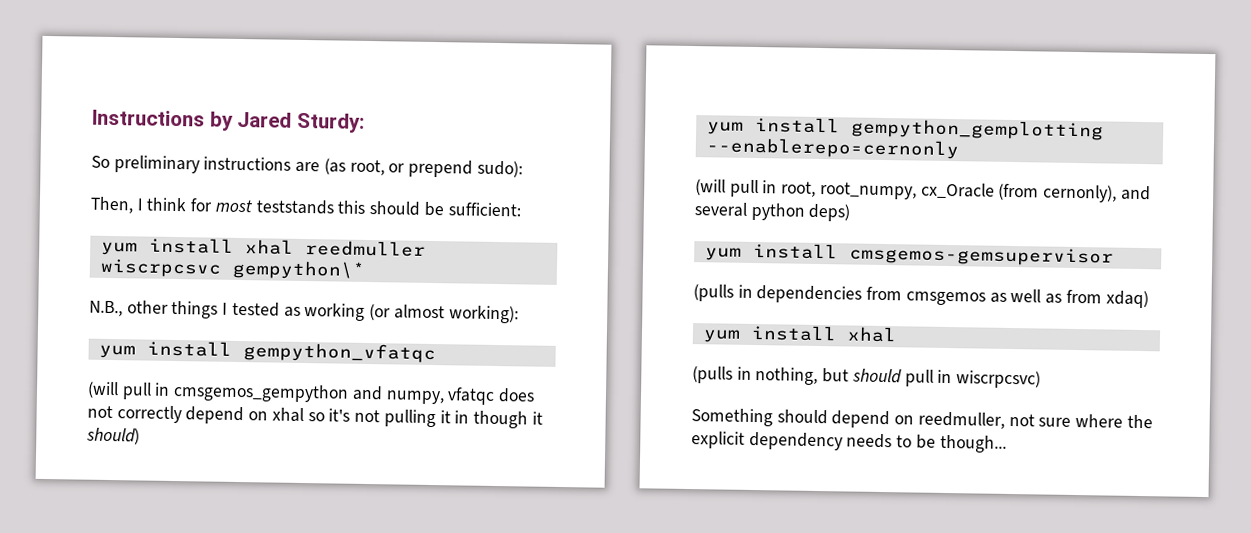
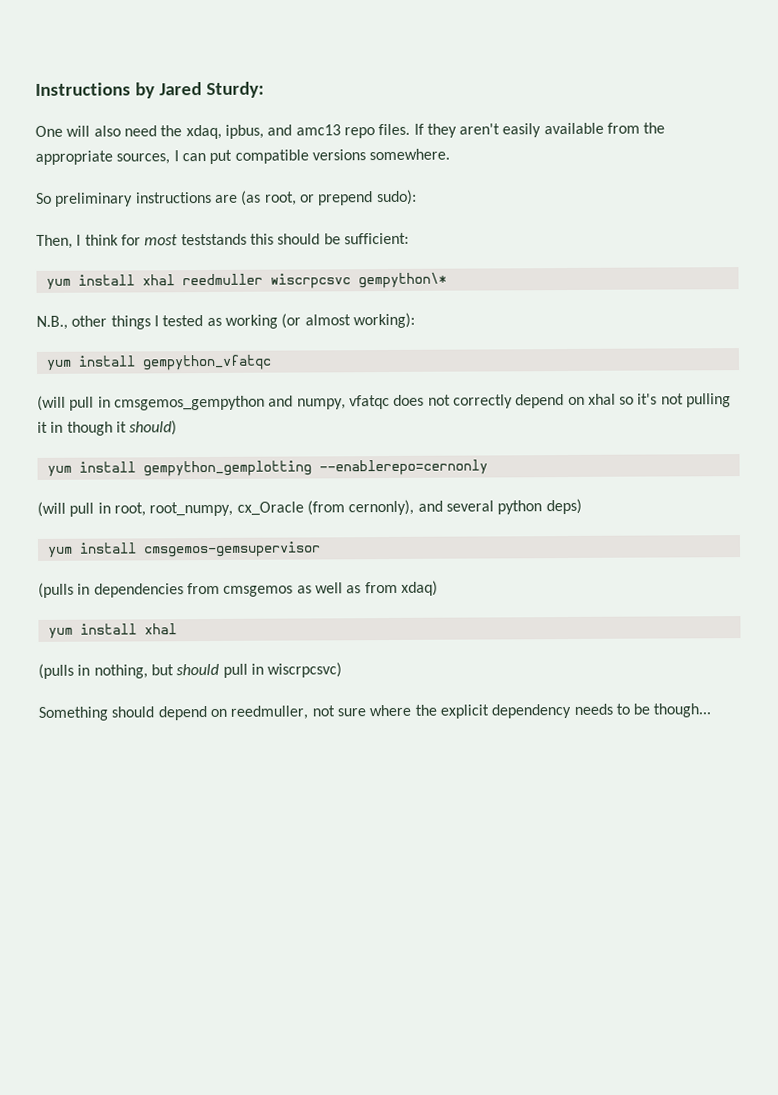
+ One will also need the xdaq, ipbus, and amc13 repo files. If they aren't easily available from the appropriate sources, I can put compatible versions somewhere.

